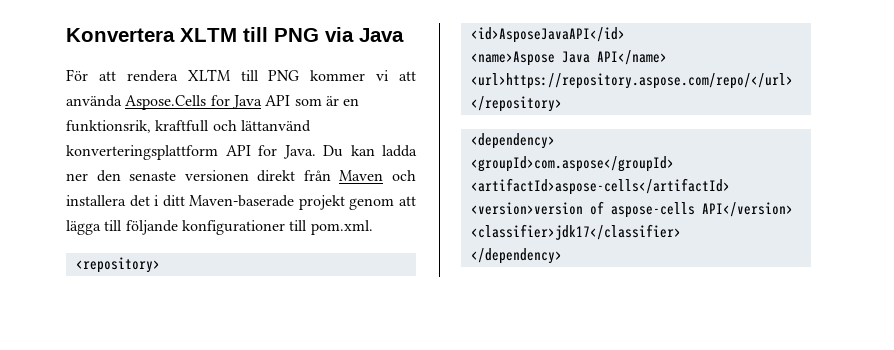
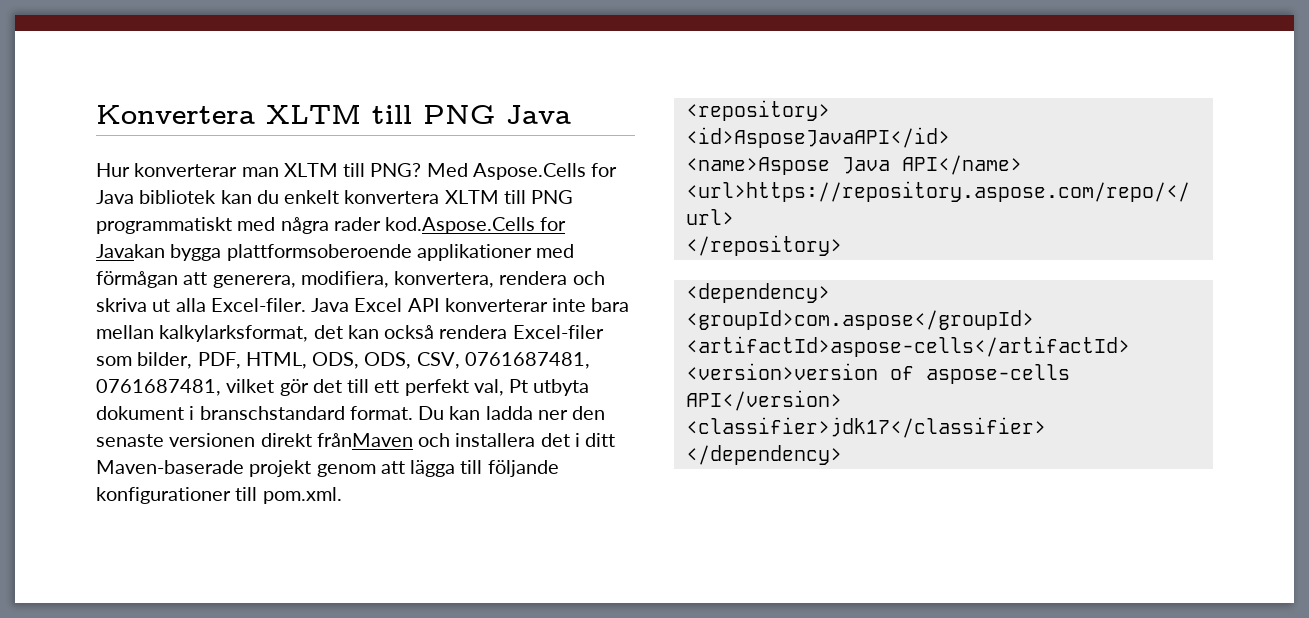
- Konvertera XLTM till PNG via Java
+ Konvertera XLTM till PNG Java
- För att rendera XLTM till PNG kommer vi att använda Aspose.Cells for Java API som är en funktionsrik, kraftfull och lättanvänd konverteringsplattform API for Java.
+ Hur konverterar man XLTM till PNG? Med Aspose.Cells for Java bibliotek kan du enkelt konvertera XLTM till PNG programmatiskt med några rader kod.Aspose.Cells for Javakan bygga plattformsoberoende applikationer med förmågan att generera, modifiera, konvertera, rendera och skriva ut alla Excel-filer. Java Excel API konverterar inte bara mellan kalkylarksformat, det kan också rendera Excel-filer som bilder, PDF, HTML, ODS, ODS, CSV, 0761687481, 0761687481, vilket gör det till ett perfekt val, Pt utbyta dokument i branschstandard format.
- Du kan ladda ner den senaste versionen direkt från Maven och installera det i ditt Maven-baserade projekt genom att lägga till följande konfigurationer till pom.xml.
+ Du kan ladda ner den senaste versionen direkt frånMaven och installera det i ditt Maven-baserade projekt genom att lägga till följande konfigurationer till pom.xml.

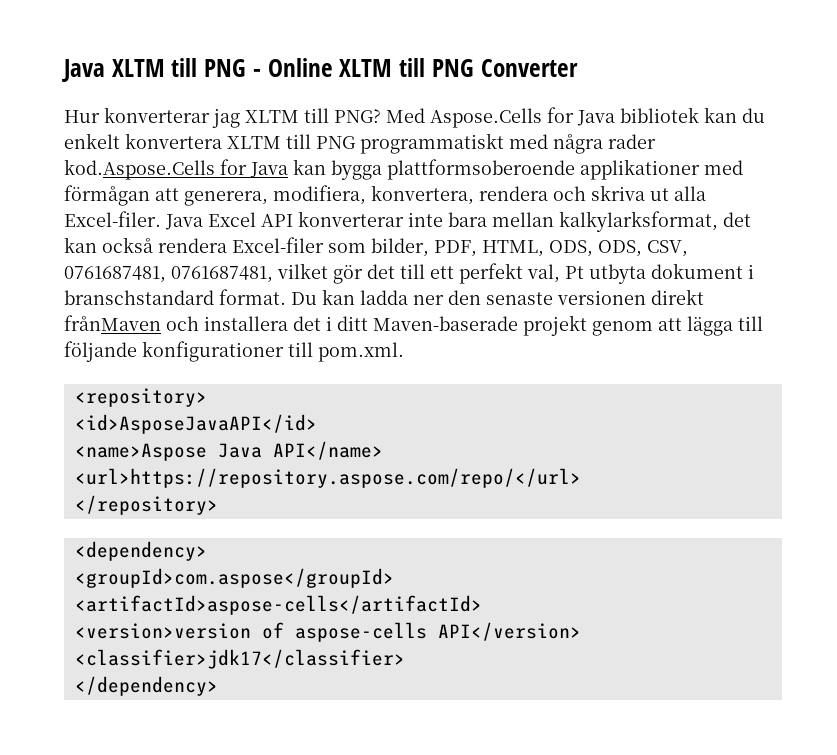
- Konvertera XLTM till PNG Java
+ Java XLTM till PNG - Online XLTM till PNG Converter
- Hur konverterar man XLTM till PNG?
+ Hur konverterar jag XLTM till PNG?
- Med Aspose.Cells for Java bibliotek kan du enkelt konvertera XLTM till PNG programmatiskt med några rader kod.Aspose.Cells for Javakan bygga plattformsoberoende applikationer med förmågan att generera, modifiera, konvertera, rendera och skriva ut alla Excel-filer.
+ Med Aspose.Cells for Java bibliotek kan du enkelt konvertera XLTM till PNG programmatiskt med några rader kod.Aspose.Cells for Java kan bygga plattformsoberoende applikationer med förmågan att generera, modifiera, konvertera, rendera och skriva ut alla Excel-filer.

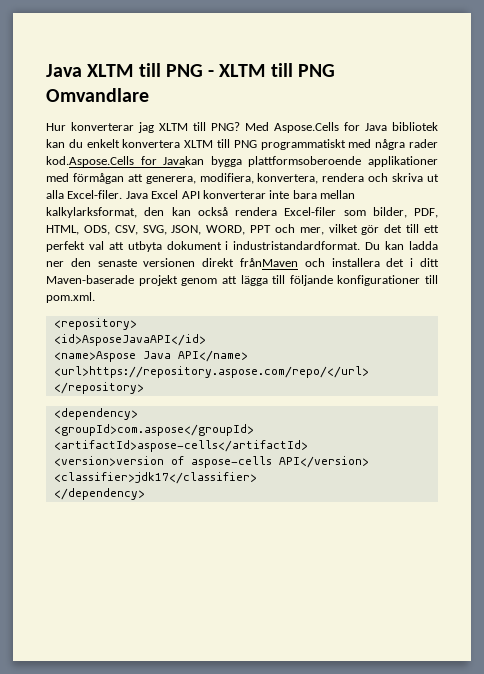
- Java XLTM till PNG - Online XLTM till PNG Converter
+ Java XLTM till PNG - XLTM till PNG Omvandlare
- Med Aspose.Cells for Java bibliotek kan du enkelt konvertera XLTM till PNG programmatiskt med några rader kod.Aspose.Cells for Java kan bygga plattformsoberoende applikationer med förmågan att generera, modifiera, konvertera, rendera och skriva ut alla Excel-filer.
+ Med Aspose.Cells for Java bibliotek kan du enkelt konvertera XLTM till PNG programmatiskt med några rader kod.Aspose.Cells for Javakan bygga plattformsoberoende applikationer med förmågan att generera, modifiera, konvertera, rendera och skriva ut alla Excel-filer.
- Java Excel API konverterar inte bara mellan kalkylarksformat, det kan också rendera Excel-filer som bilder, PDF, HTML, ODS, ODS, CSV, 0761687481, 0761687481, vilket gör det till ett perfekt val, Pt utbyta dokument i branschstandard format.
+ Java Excel API konverterar inte bara mellan kalkylarksformat, den kan också rendera Excel-filer som bilder, PDF, HTML, ODS, CSV, SVG, JSON, WORD, PPT och mer, vilket gör det till ett perfekt val att utbyta dokument i industristandardformat.

